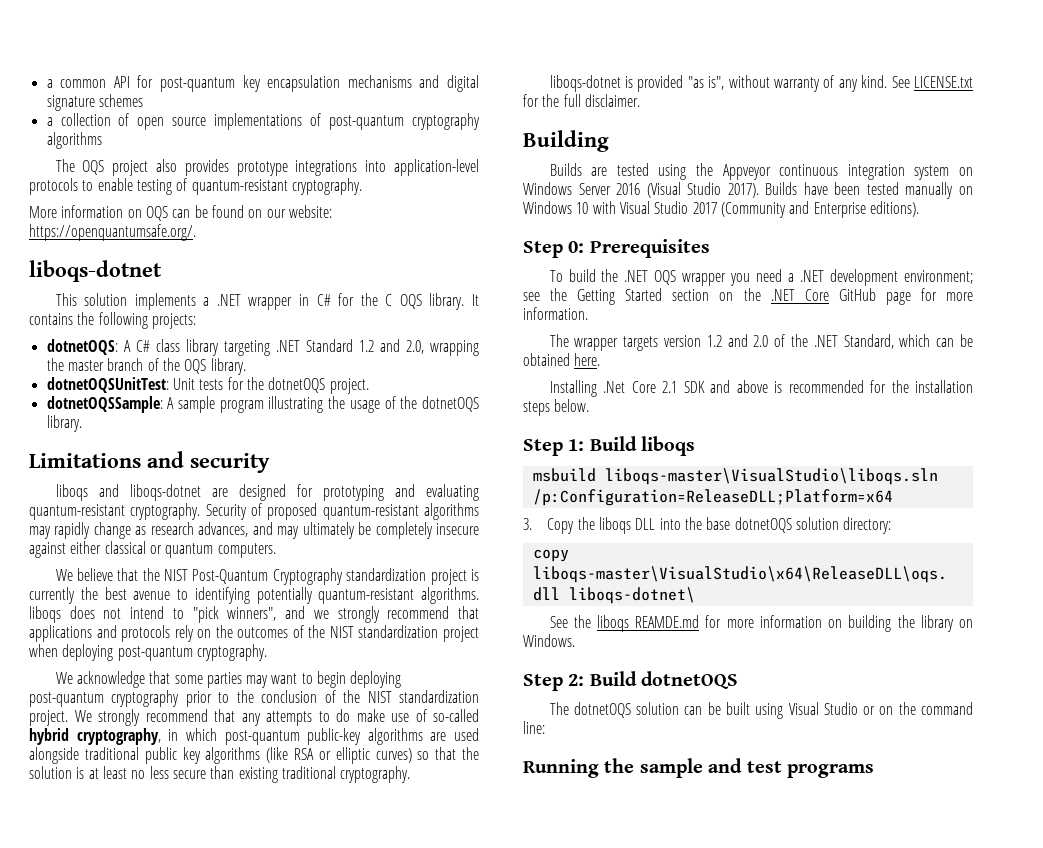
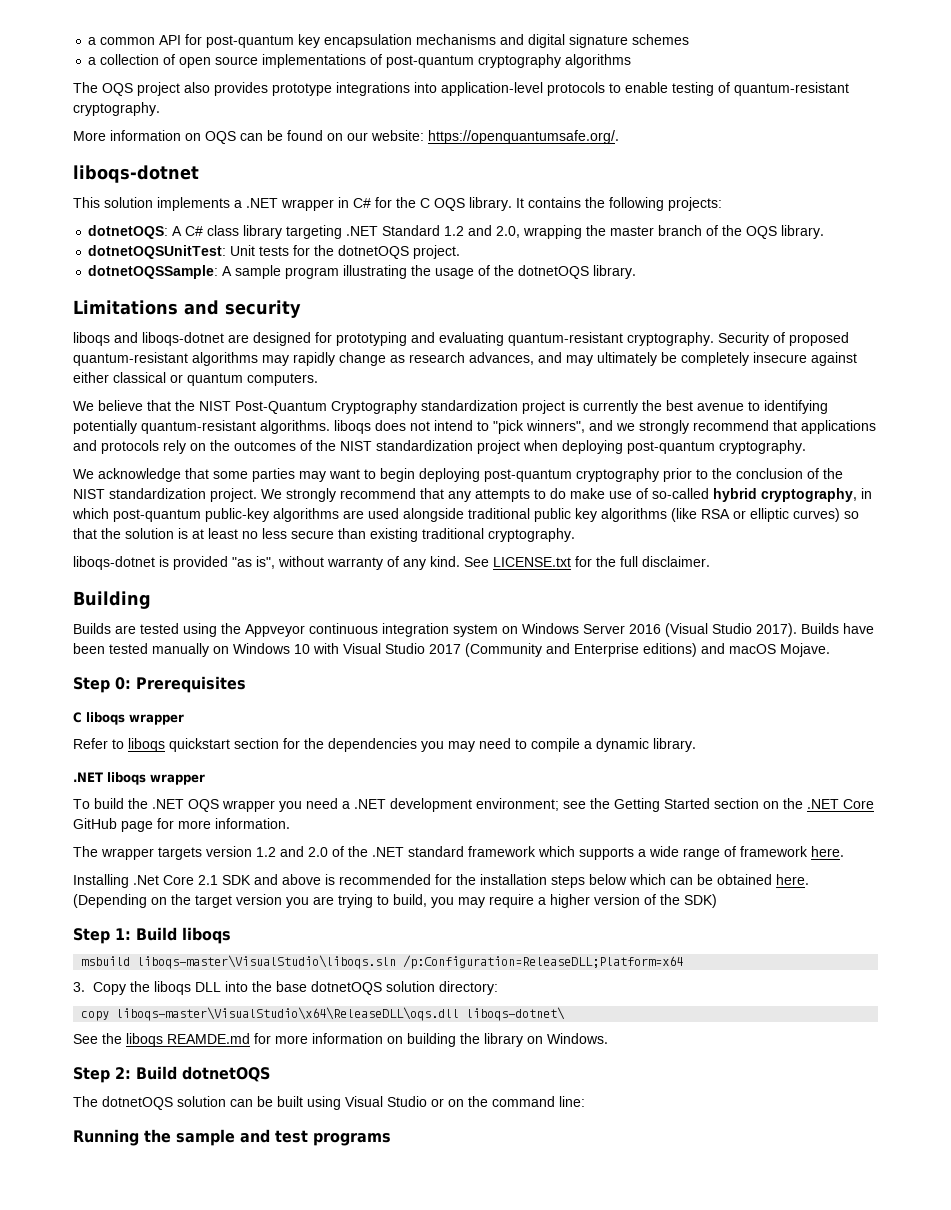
- Builds have been tested manually on Windows 10 with Visual Studio 2017 (Community and Enterprise editions).
+ Builds have been tested manually on Windows 10 with Visual Studio 2017 (Community and Enterprise editions) and macOS Mojave.
+ C liboqs wrapper
+ Refer to liboqs quickstart section for the dependencies you may need to compile a dynamic library.
+ .NET liboqs wrapper
- The wrapper targets version 1.2 and 2.0 of the .NET Standard, which can be obtained here.
+ The wrapper targets version 1.2 and 2.0 of the .NET standard framework which supports a wide range of framework here.
- Installing .Net Core 2.1 SDK and above is recommended for the installation steps below.
+ Installing .Net Core 2.1 SDK and above is recommended for the installation steps below which can be obtained here. (Depending on the target version you are trying to build, you may require a higher version of the SDK)

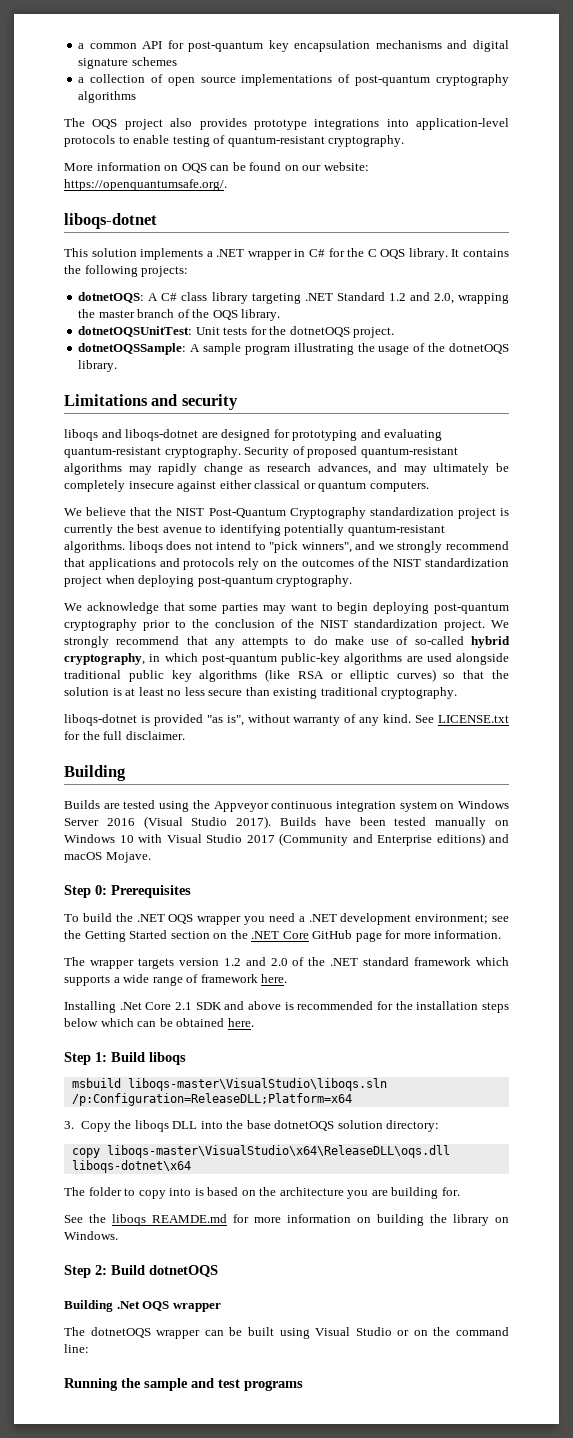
- C liboqs wrapper
- Refer to liboqs quickstart section for the dependencies you may need to compile a dynamic library.
- .NET liboqs wrapper
- (Depending on the target version you are trying to build, you may require a higher version of the SDK)
- copy liboqs-master\VisualStudio\x64\ReleaseDLL\oqs.dll liboqs-dotnet\
+ copy liboqs-master\VisualStudio\x64\ReleaseDLL\oqs.dll liboqs-dotnet\x64
+ The folder to copy into is based on the architecture you are building for.
+ Building .Net OQS wrapper
- The dotnetOQS solution can be built using Visual Studio or on the command line:
+ The dotnetOQS wrapper can be built using Visual Studio or on the command line:

